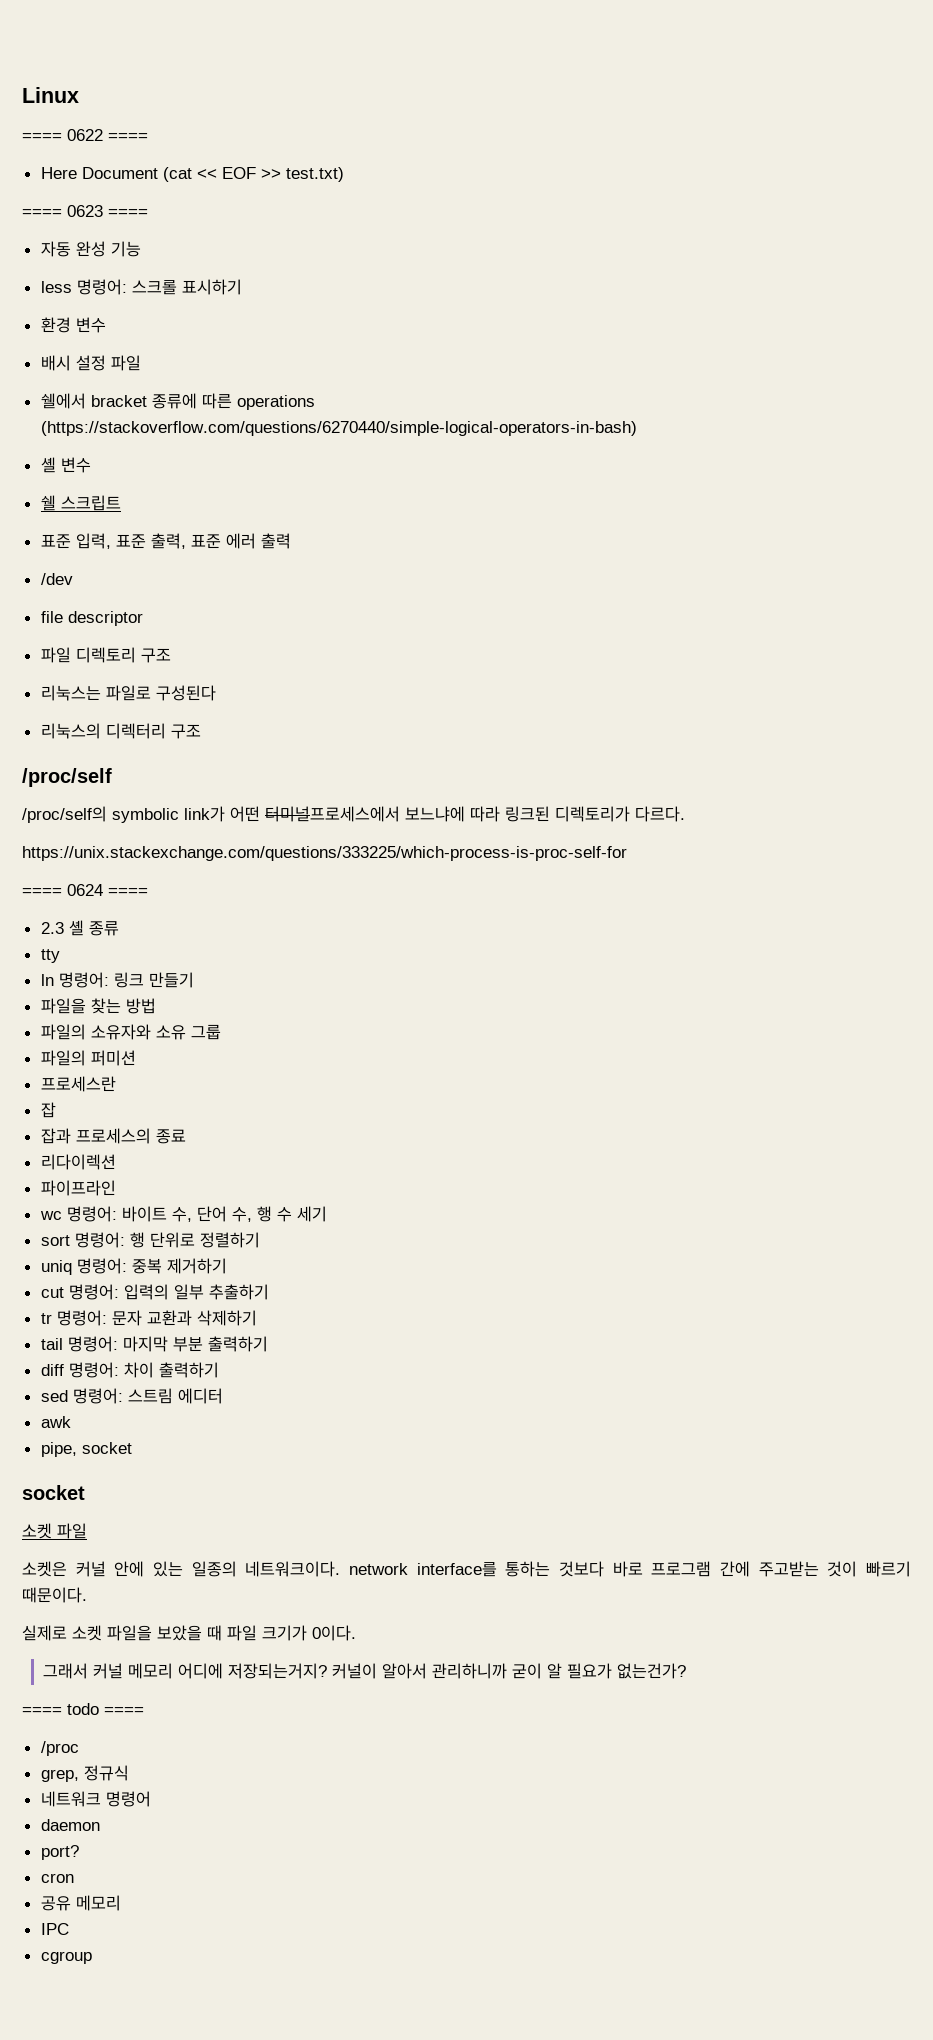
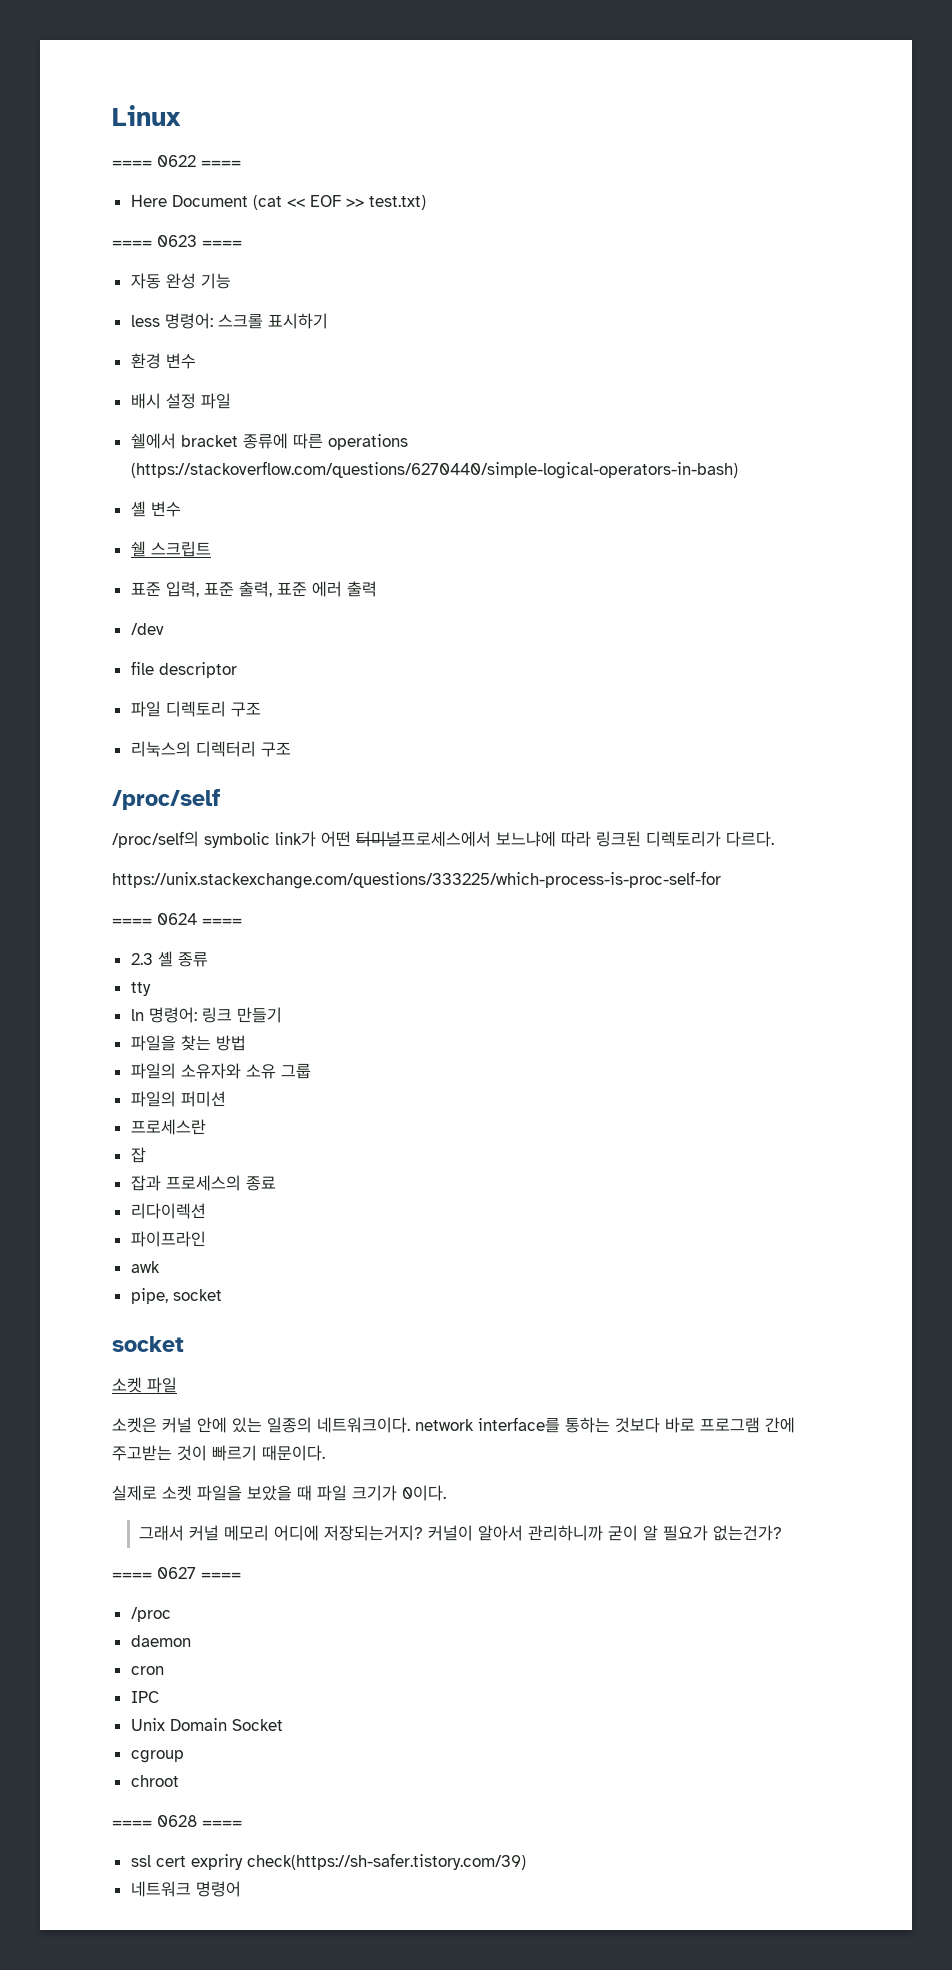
- 리눅스는 파일로 구성된다
- wc 명령어: 바이트 수, 단어 수, 행 수 세기
- sort 명령어: 행 단위로 정렬하기
- uniq 명령어: 중복 제거하기
- cut 명령어: 입력의 일부 추출하기
- tr 명령어: 문자 교환과 삭제하기
- tail 명령어: 마지막 부분 출력하기
- diff 명령어: 차이 출력하기
- sed 명령어: 스트림 에디터
- ==== todo ====
+ ==== 0627 ====
- grep, 정규식
+ daemon
+ cron
+ IPC
+ Unix Domain Socket
+ cgroup
+ chroot
+ ==== 0628 ====
+ ssl cert expriry check(https://sh-safer.tistory.com/39)
  네트워크 명령어
- daemon
- port?
- cron
- 공유 메모리
- IPC
- cgroup

